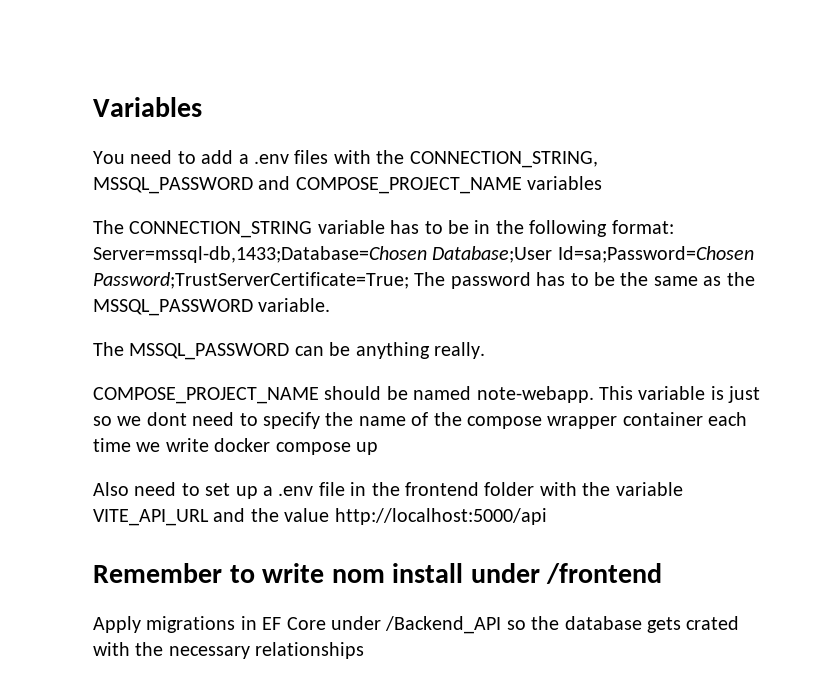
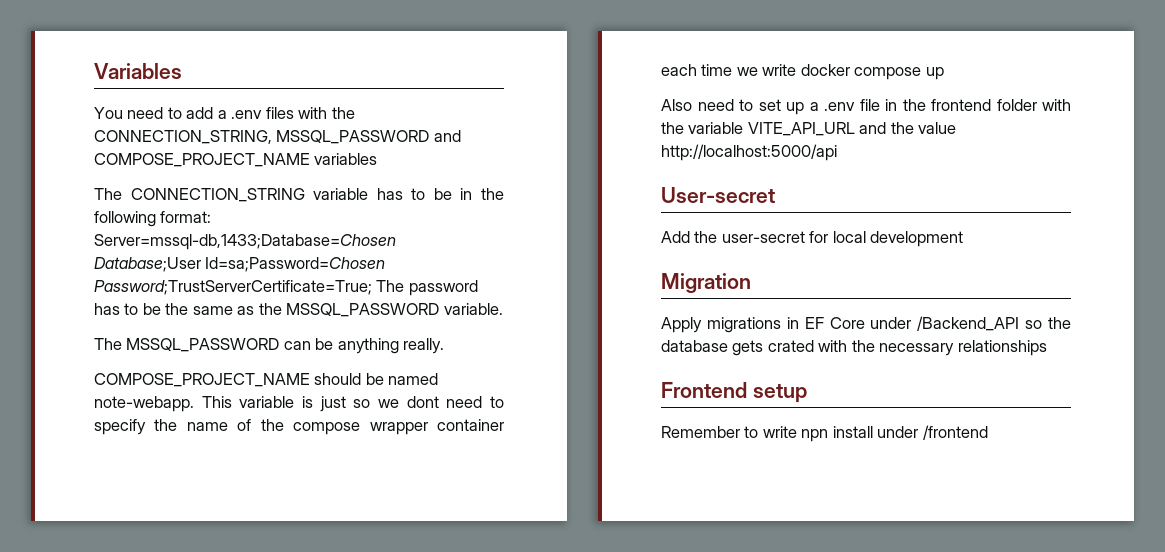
- Remember to write nom install under /frontend
+ User-secret
+ Add the user-secret for local development
+ Migration
+ Frontend setup
+ Remember to write npn install under /frontend

